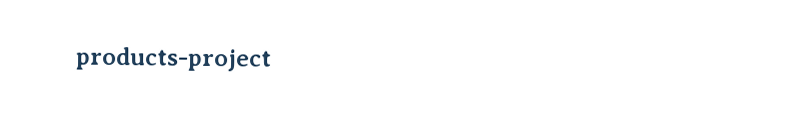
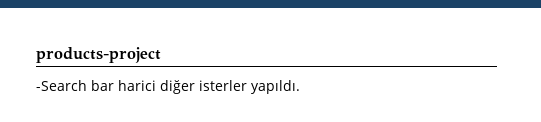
+ -Search bar harici diğer isterler yapıldı.

